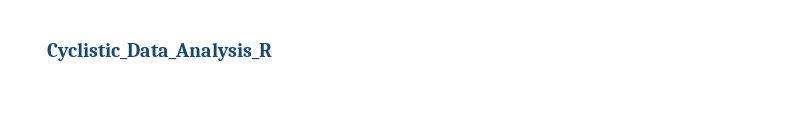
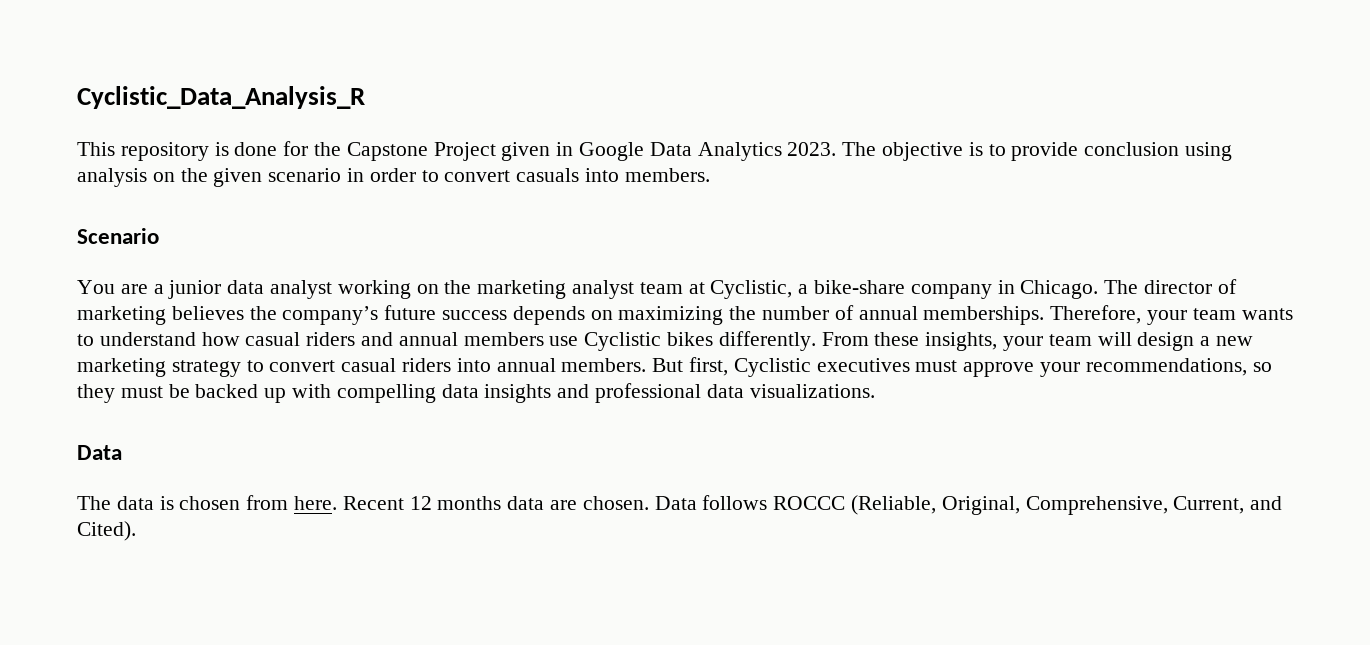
+ This repository is done for the Capstone Project given in Google Data Analytics 2023. The objective is to provide conclusion using analysis on the given scenario in order to convert casuals into members.
+ Scenario
+ You are a junior data analyst working on the marketing analyst team at Cyclistic, a bike-share company in Chicago. The director of marketing believes the company’s future success depends on maximizing the number of annual memberships. Therefore, your team wants to understand how casual riders and annual members use Cyclistic bikes differently. From these insights, your team will design a new marketing strategy to convert casual riders into annual members. But first, Cyclistic executives must approve your recommendations, so they must be backed up with compelling data insights and professional data visualizations.
+ Data
+ The data is chosen from here. Recent 12 months data are chosen. Data follows ROCCC (Reliable, Original, Comprehensive, Current, and Cited).

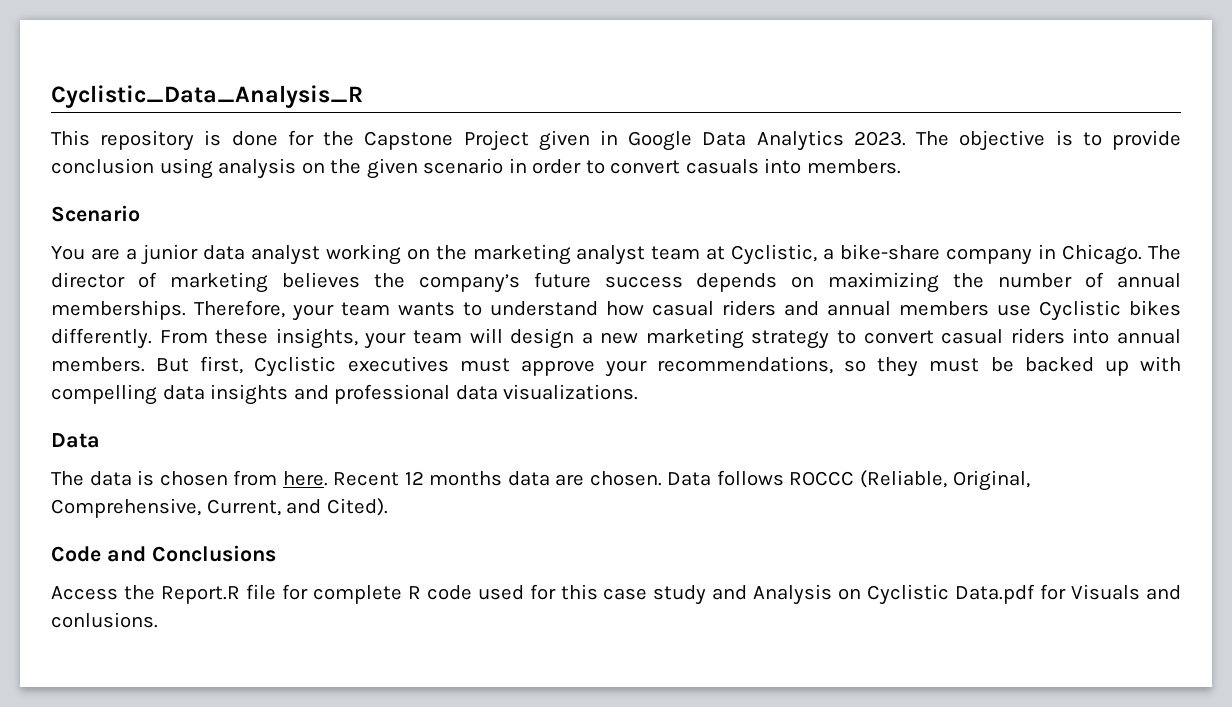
+ Code and Conclusions
+ Access the Report.R file for complete R code used for this case study and Analysis on Cyclistic Data.pdf for Visuals and conlusions.

